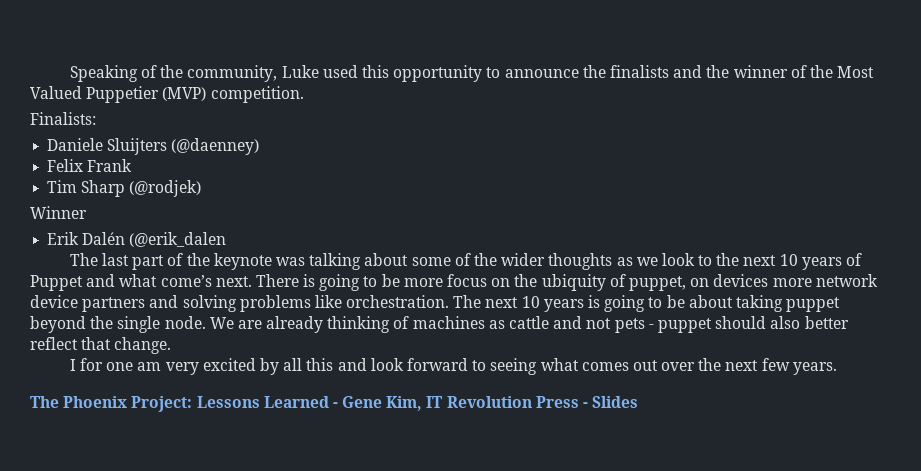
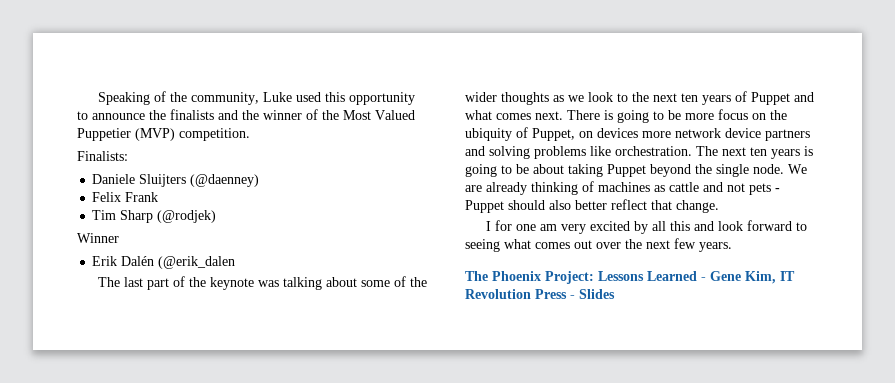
- The last part of the keynote was talking about some of the wider thoughts as we look to the next 10 years of Puppet and what come’s next.
+ The last part of the keynote was talking about some of the wider thoughts as we look to the next ten years of Puppet and what comes next.
- There is going to be more focus on the ubiquity of puppet, on devices more network device partners and solving problems like orchestration.
+ There is going to be more focus on the ubiquity of Puppet, on devices more network device partners and solving problems like orchestration.
- The next 10 years is going to be about taking puppet beyond the single node.
+ The next ten years is going to be about taking Puppet beyond the single node.
- We are already thinking of machines as cattle and not pets - puppet should also better reflect that change.
+ We are already thinking of machines as cattle and not pets - Puppet should also better reflect that change.

